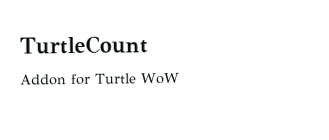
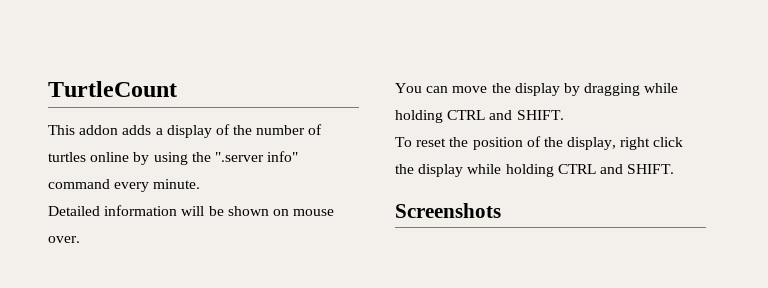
- Addon for Turtle WoW
+ This addon adds a display of the number of turtles online by using the ".server info" command every minute.
+ Detailed information will be shown on mouse over.
+ You can move the display by dragging while holding CTRL and SHIFT.
+ To reset the position of the display, right click the display while holding CTRL and SHIFT.
+ Screenshots

